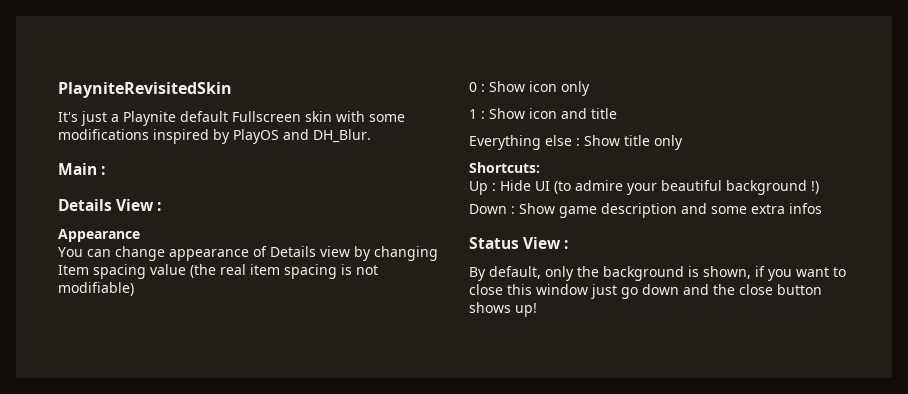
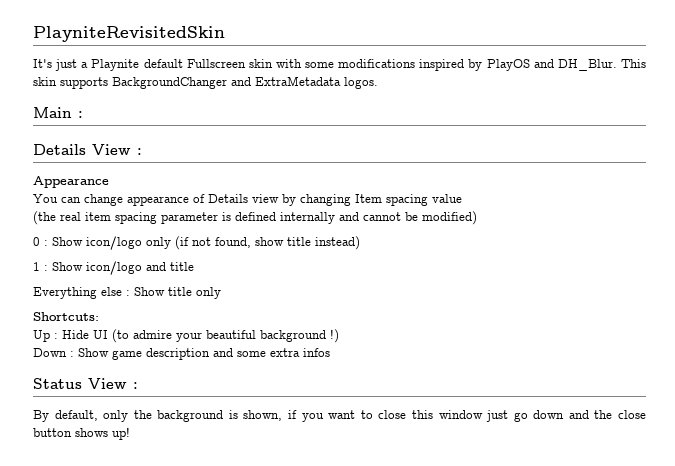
+ This skin supports BackgroundChanger and ExtraMetadata logos.
- You can change appearance of Details view by changing Item spacing value (the real item spacing is not modifiable)
+ You can change appearance of Details view by changing Item spacing value
+ (the real item spacing parameter is defined internally and cannot be modified)
- 0 : Show icon only
+ 0 : Show icon/logo only (if not found, show title instead)
- 1 : Show icon and title
+ 1 : Show icon/logo and title

